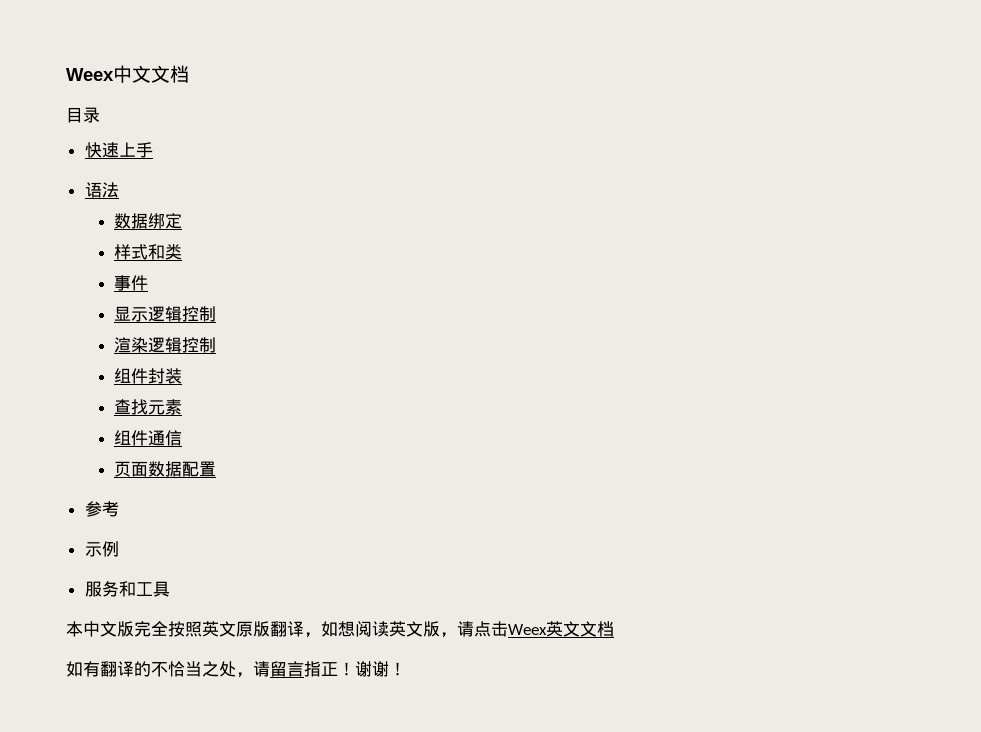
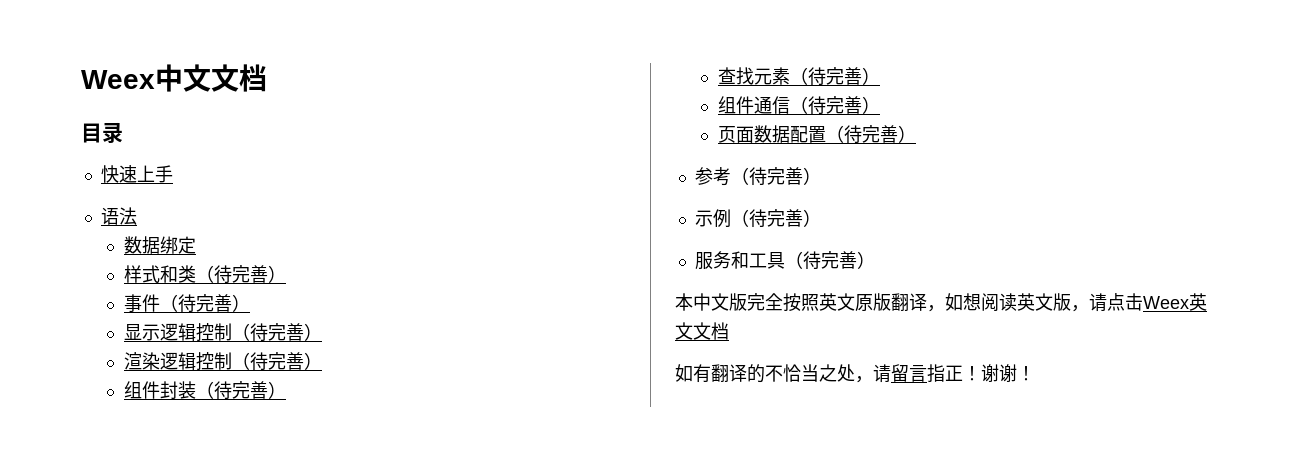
- 样式和类
+ 样式和类（待完善）
- 事件
+ 事件（待完善）
- 显示逻辑控制
+ 显示逻辑控制（待完善）
- 渲染逻辑控制
+ 渲染逻辑控制（待完善）
- 组件封装
+ 组件封装（待完善）
- 查找元素
+ 查找元素（待完善）
- 组件通信
+ 组件通信（待完善）
- 页面数据配置
+ 页面数据配置（待完善）
- 参考
+ 参考（待完善）
- 示例
+ 示例（待完善）
- 服务和工具
+ 服务和工具（待完善）

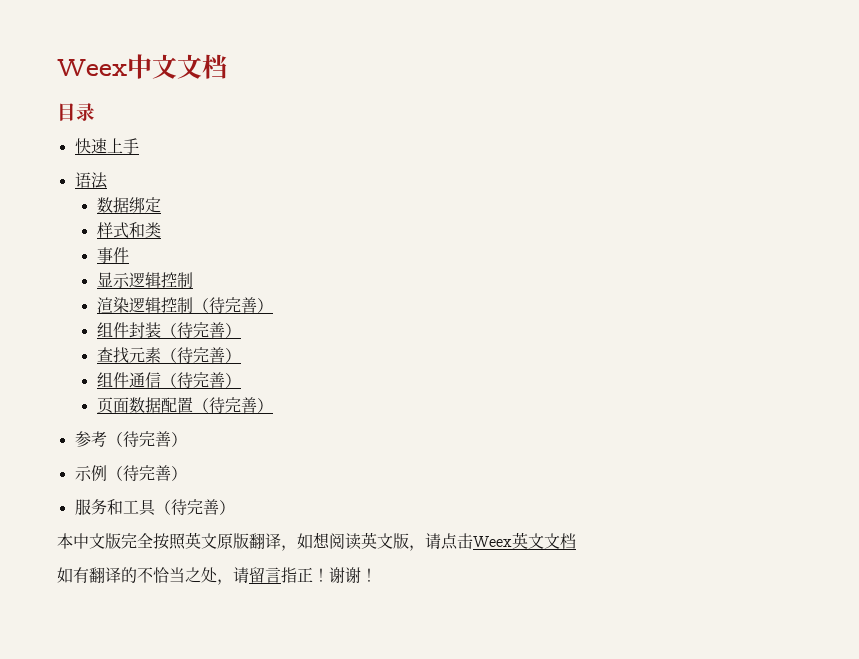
- 样式和类（待完善）
+ 样式和类
- 事件（待完善）
+ 事件
- 显示逻辑控制（待完善）
+ 显示逻辑控制

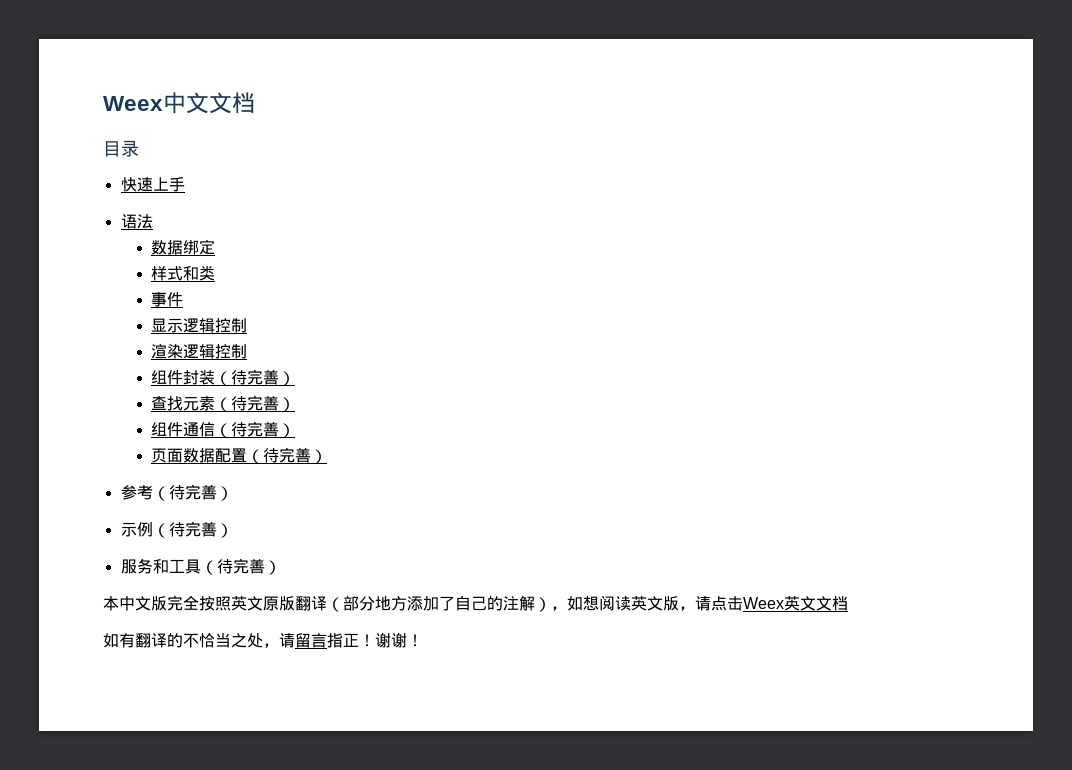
- 渲染逻辑控制（待完善）
+ 渲染逻辑控制
- 本中文版完全按照英文原版翻译，如想阅读英文版，请点击Weex英文文档
+ 本中文版完全按照英文原版翻译（部分地方添加了自己的注解），如想阅读英文版，请点击Weex英文文档

